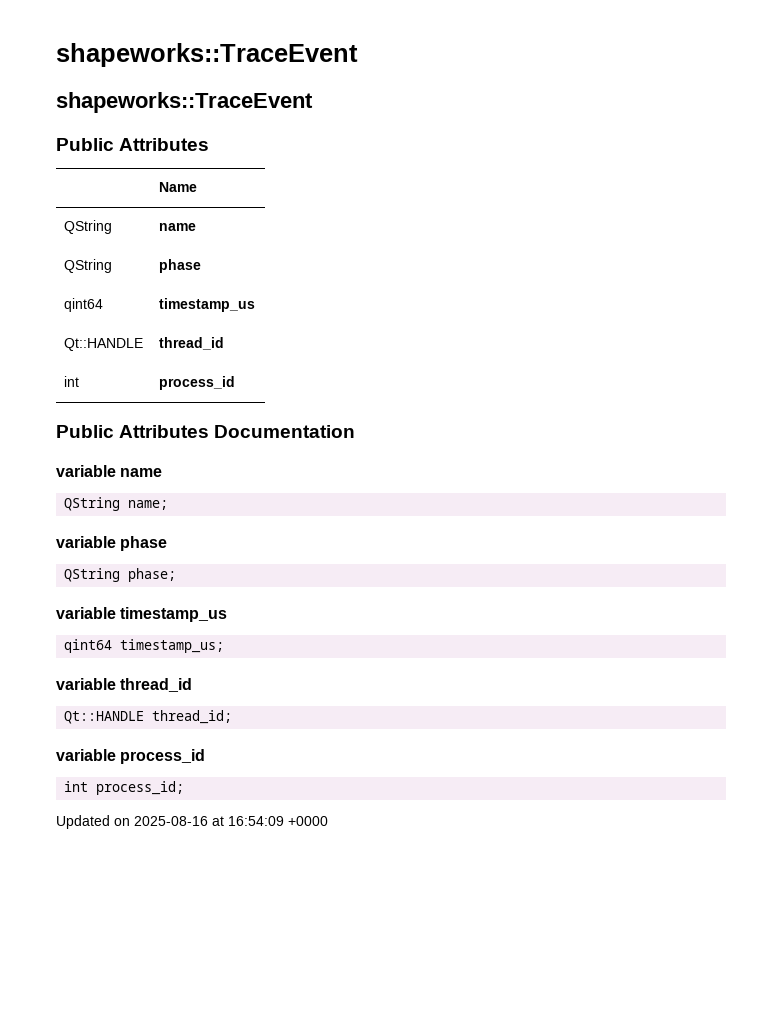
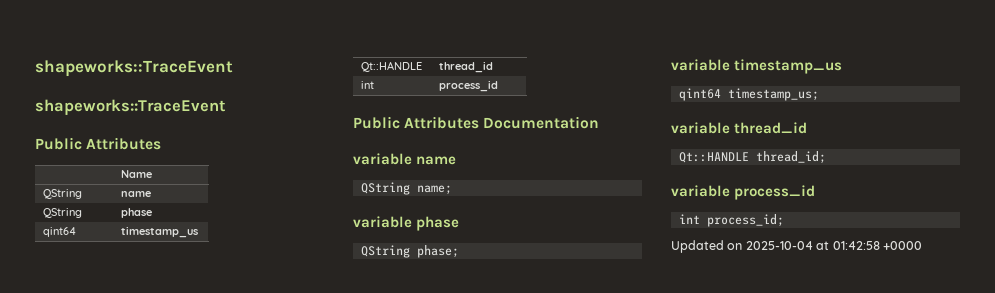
- Updated on 2025-08-16 at 16:54:09 +0000
+ Updated on 2025-10-04 at 01:42:58 +0000

